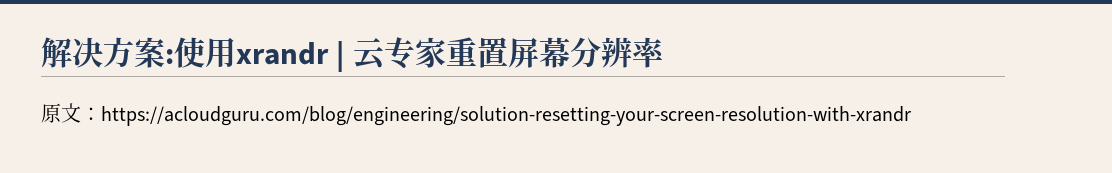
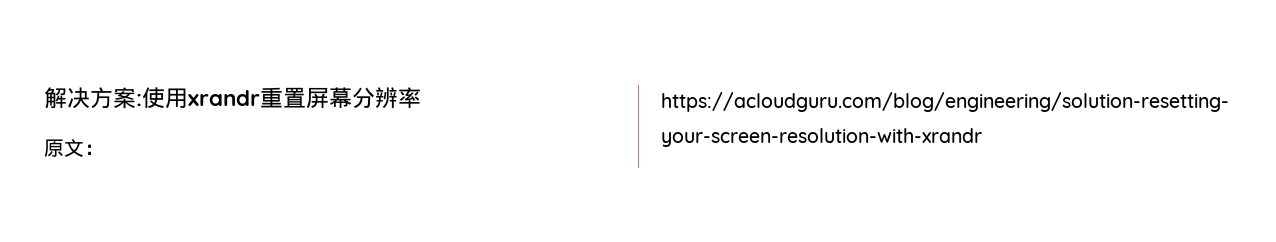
- 解决方案:使用xrandr | 云专家重置屏幕分辨率
+ 解决方案:使用xrandr重置屏幕分辨率

